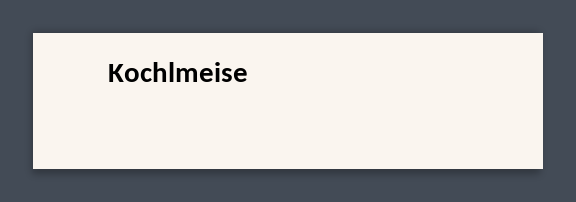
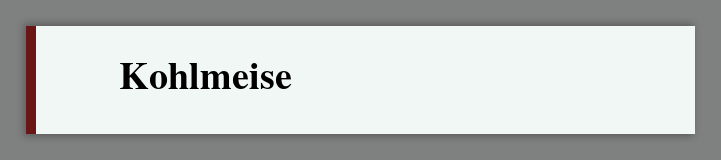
- Kochlmeise
+ Kohlmeise

